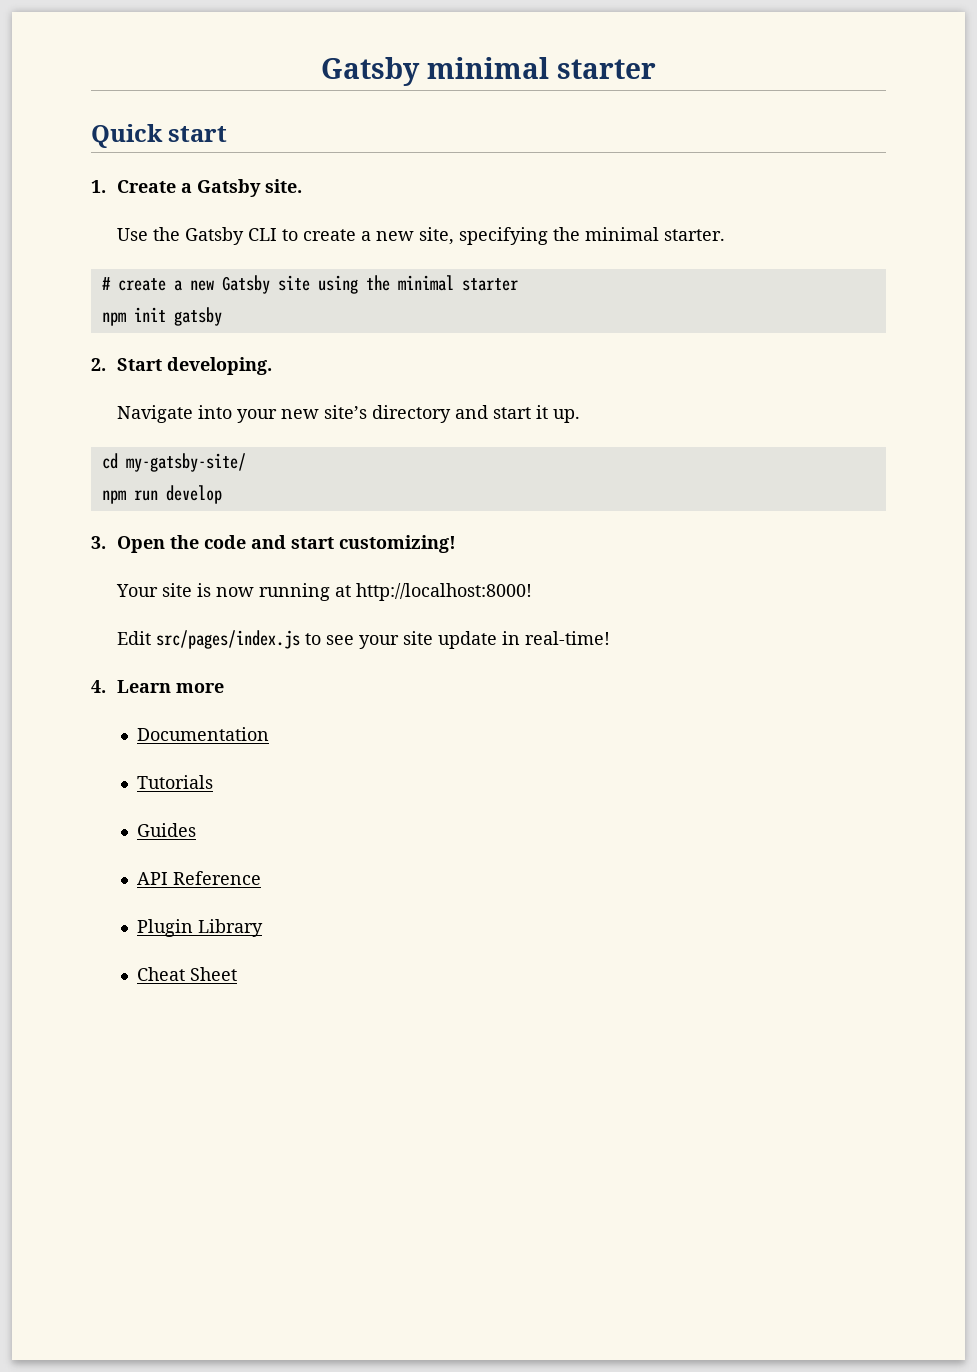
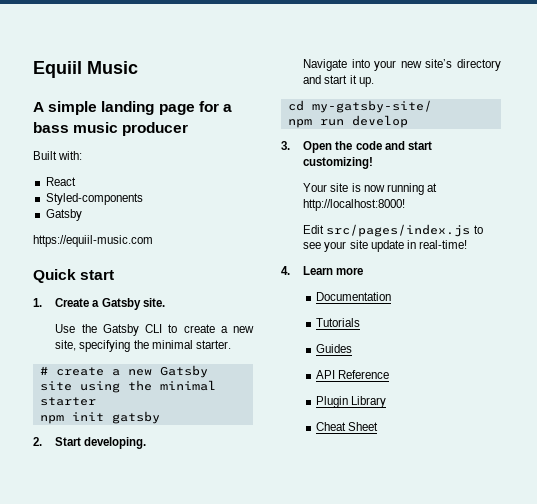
- Gatsby minimal starter
+ Equiil Music
+ A simple landing page for a bass music producer
+ Built with:
+ React
+ Styled-components
+ Gatsby
+ https://equiil-music.com

